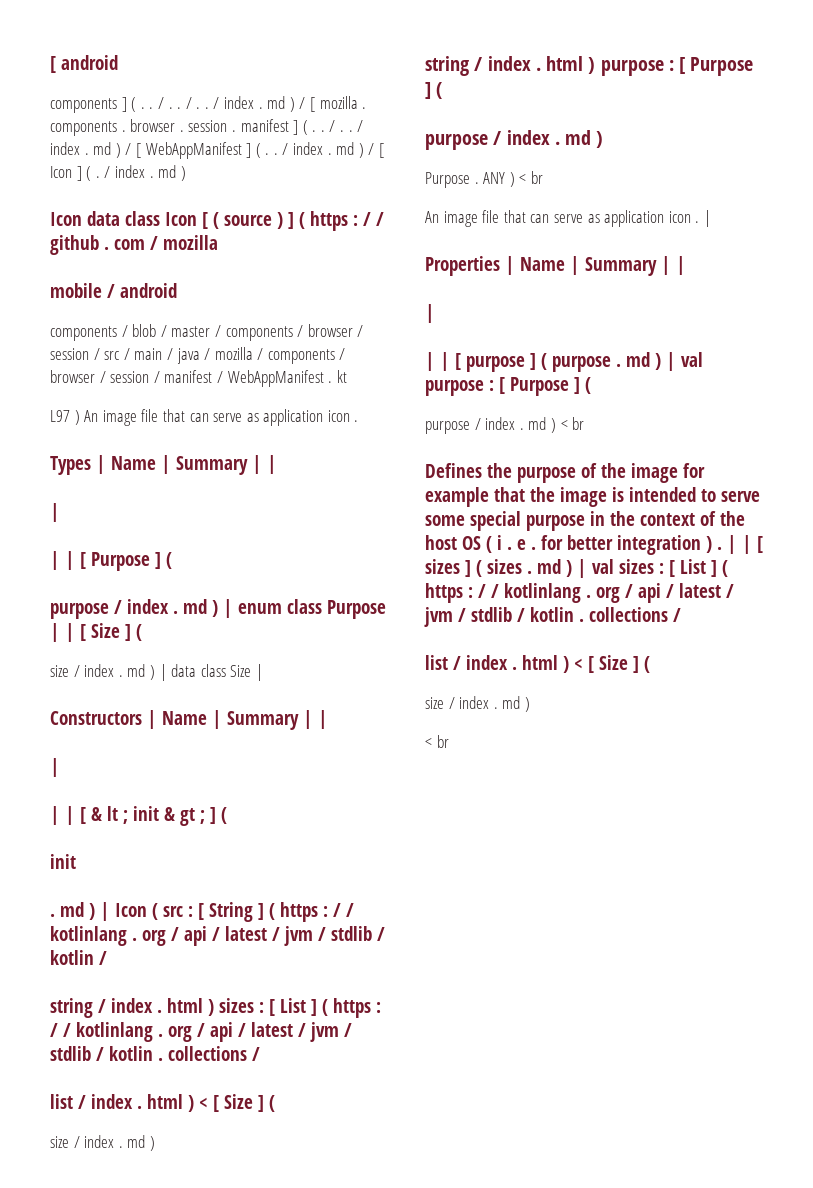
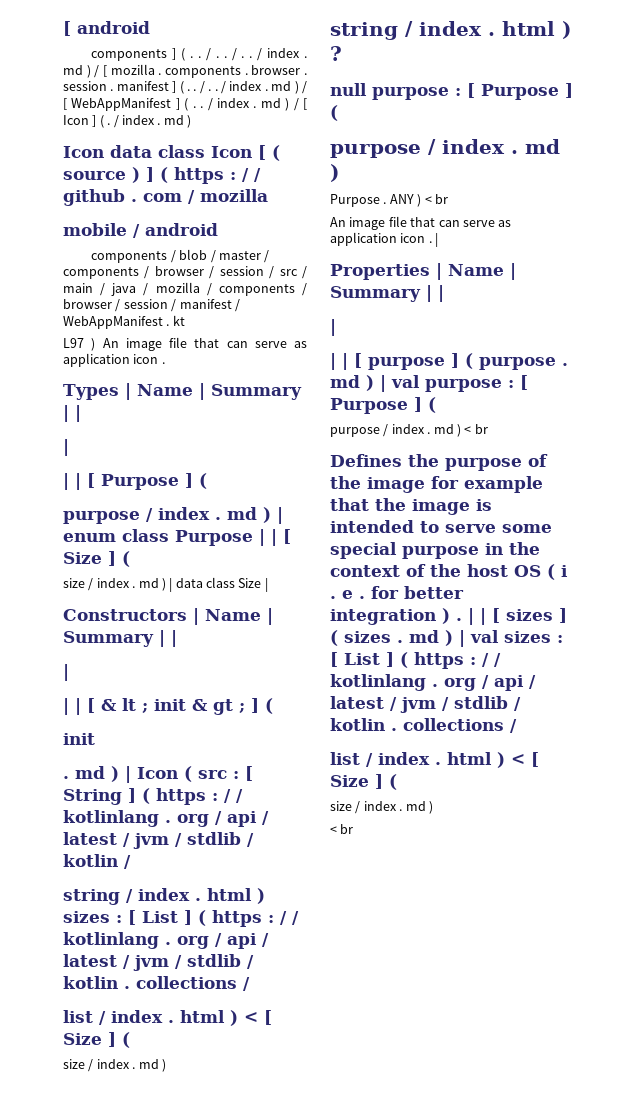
- string / index . html ) purpose : [ Purpose ] (
+ string / index . html ) ?
+ null purpose : [ Purpose ] (

